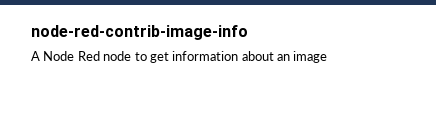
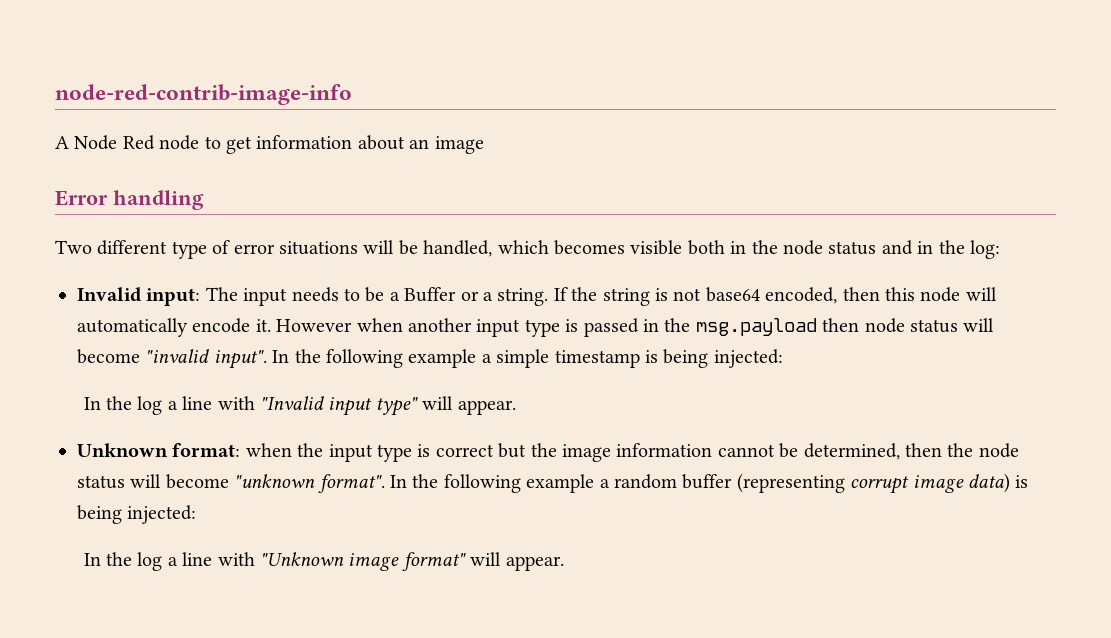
+ Error handling
+ Two different type of error situations will be handled, which becomes visible both in the node status and in the log:
+ Invalid input: The input needs to be a Buffer or a string. If the string is not base64 encoded, then this node will automatically encode it. However when another input type is passed in the msg.payload then node status will become "invalid input". In the following example a simple timestamp is being injected:
+ In the log a line with "Invalid input type" will appear.
+ Unknown format: when the input type is correct but the image information cannot be determined, then the node status will become "unknown format". In the following example a random buffer (representing corrupt image data) is being injected:
+ In the log a line with "Unknown image format" will appear.

